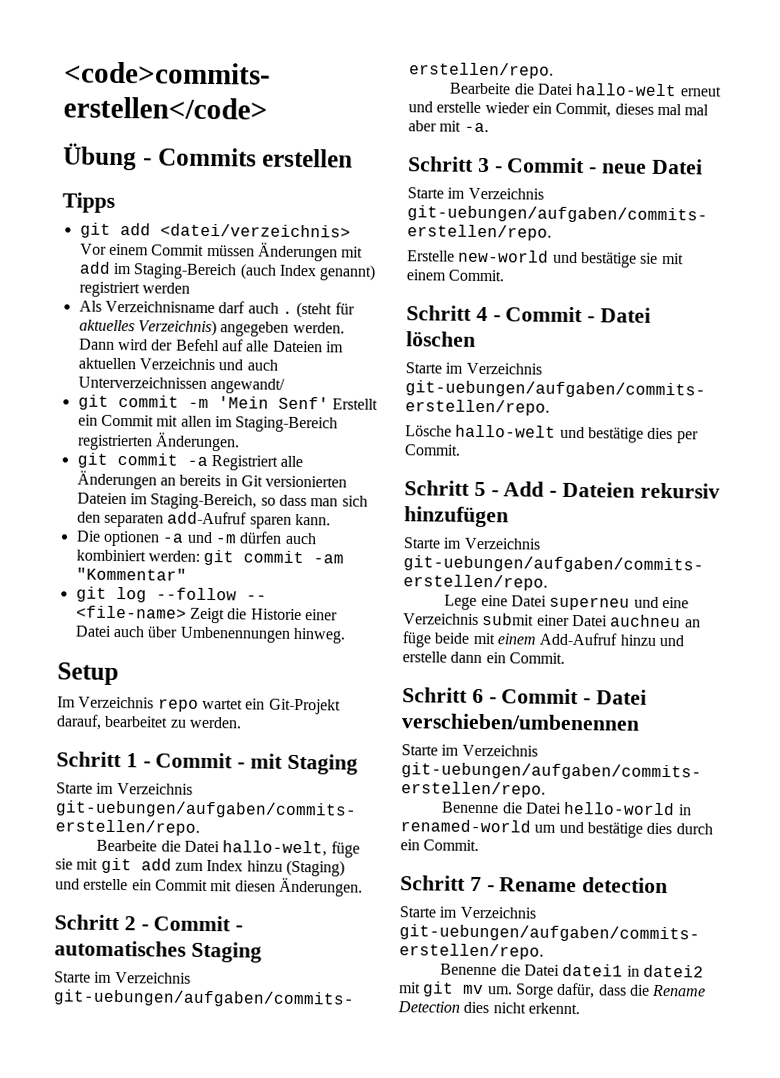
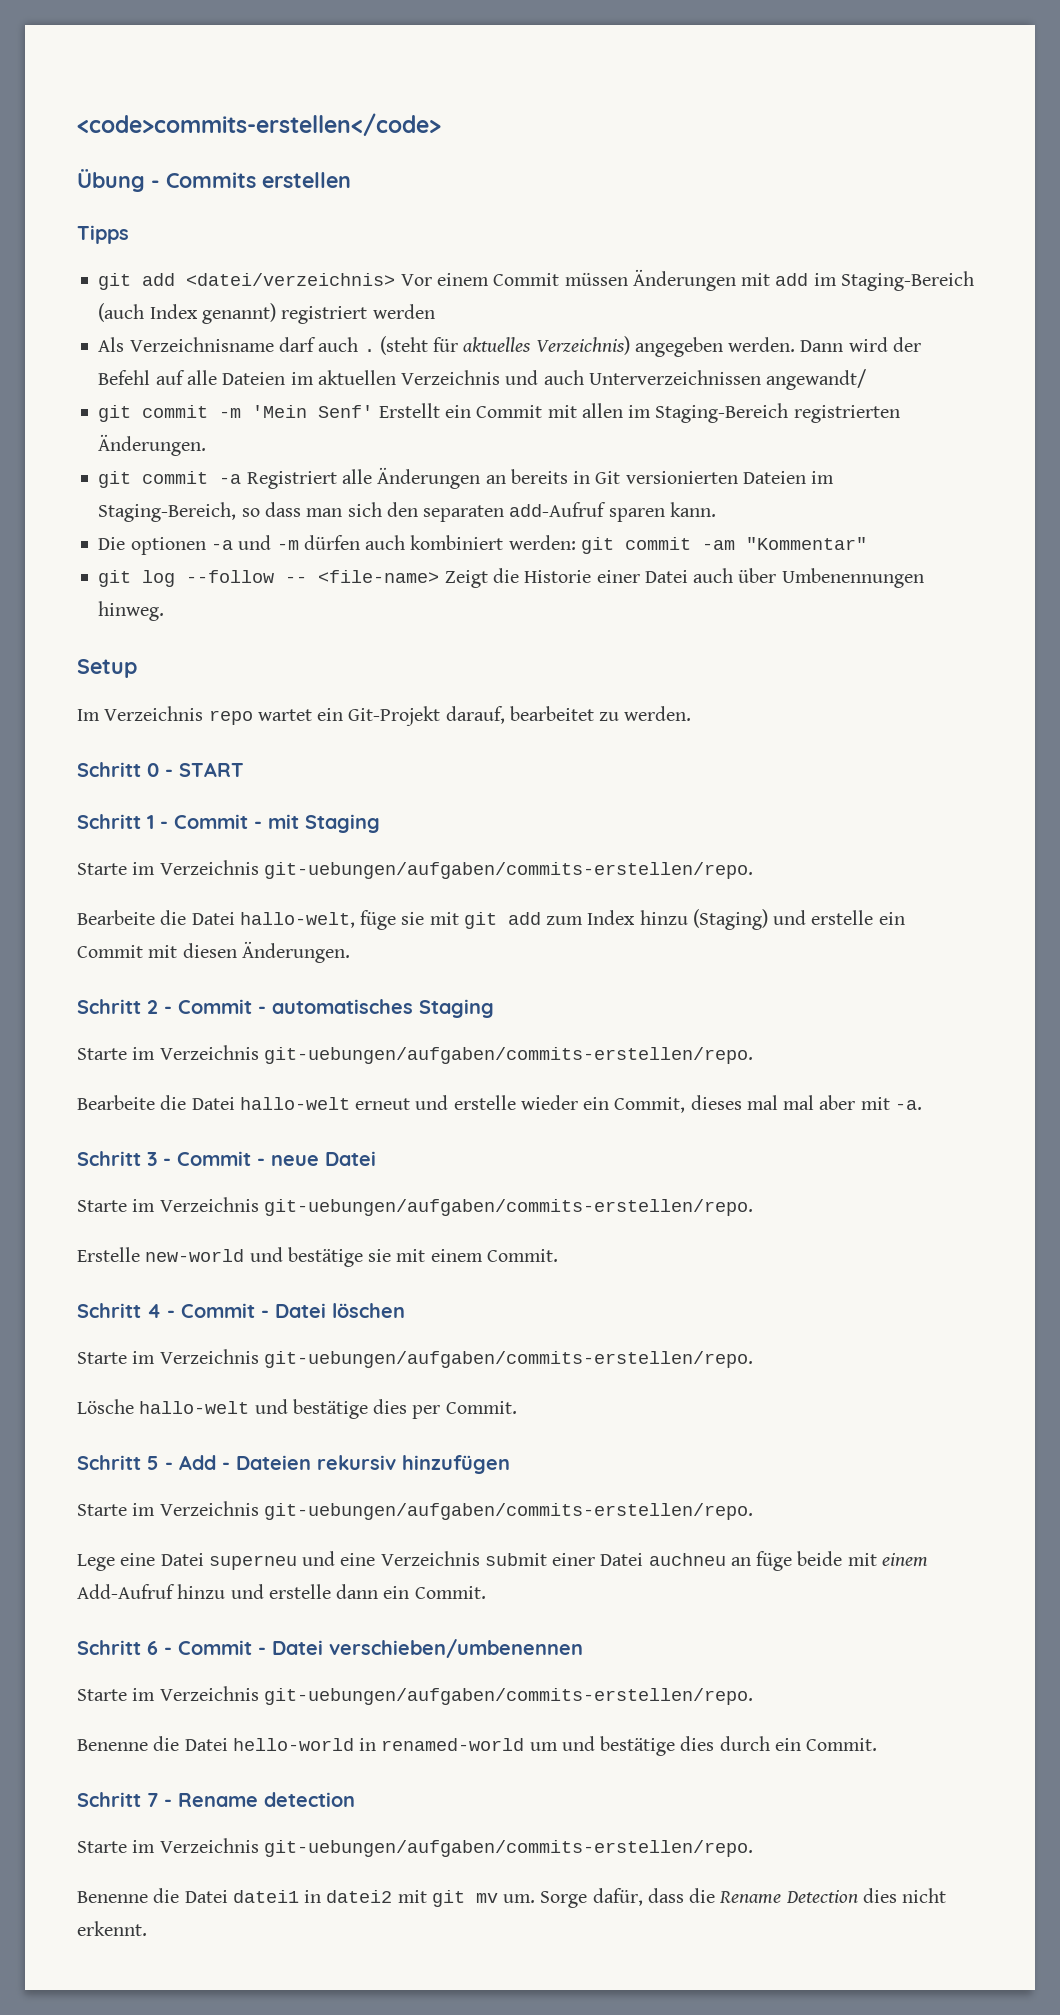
+ Schritt 0 - START

